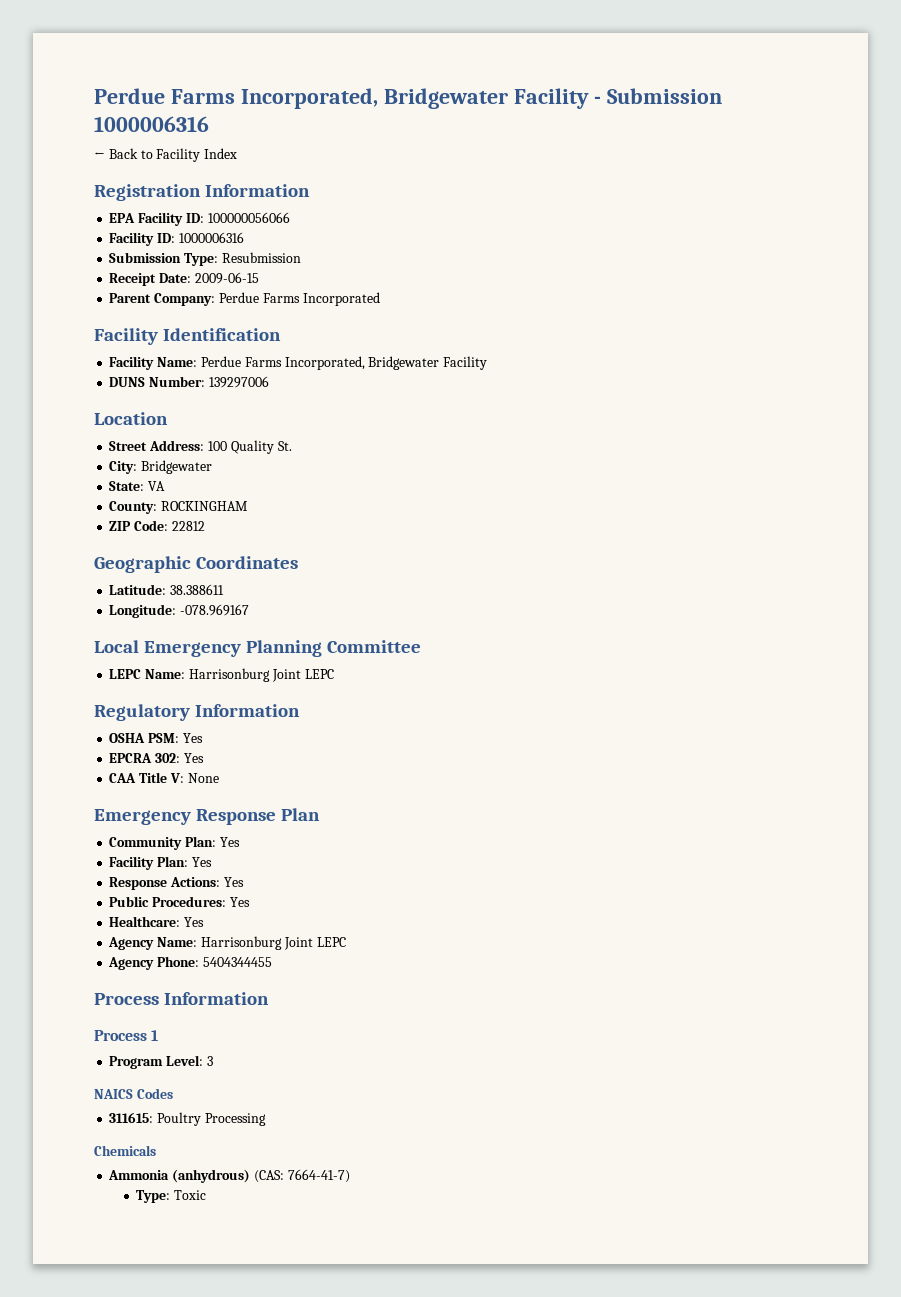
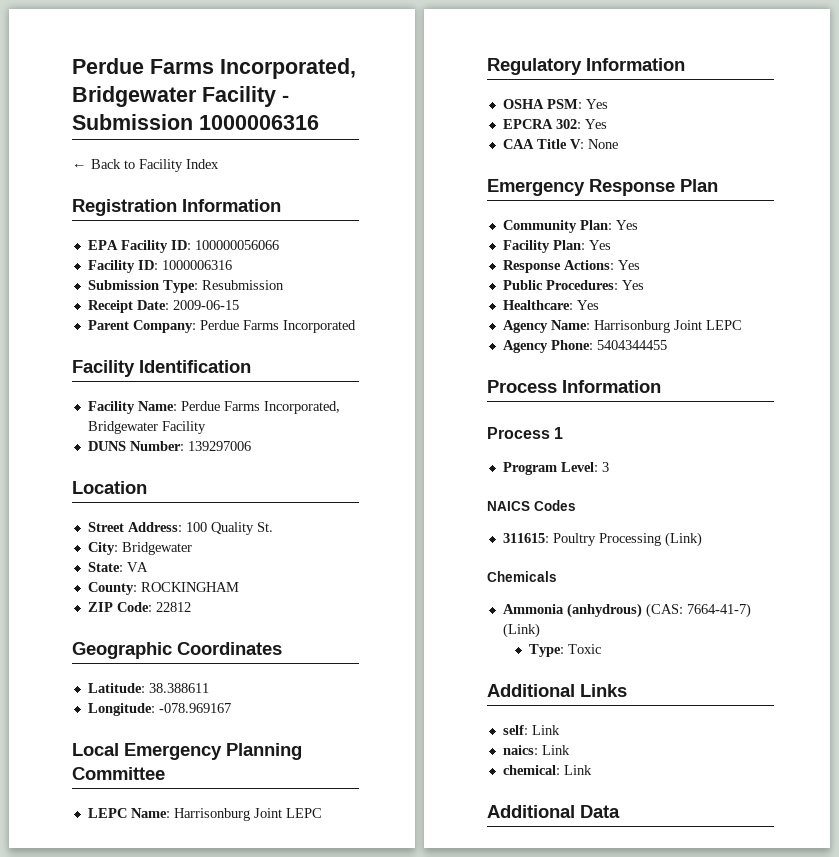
- 311615: Poultry Processing
+ 311615: Poultry Processing (Link)
- Ammonia (anhydrous) (CAS: 7664-41-7)
+ Ammonia (anhydrous) (CAS: 7664-41-7) (Link)
+ Additional Links
+ self: Link
+ naics: Link
+ chemical: Link
+ Additional Data

